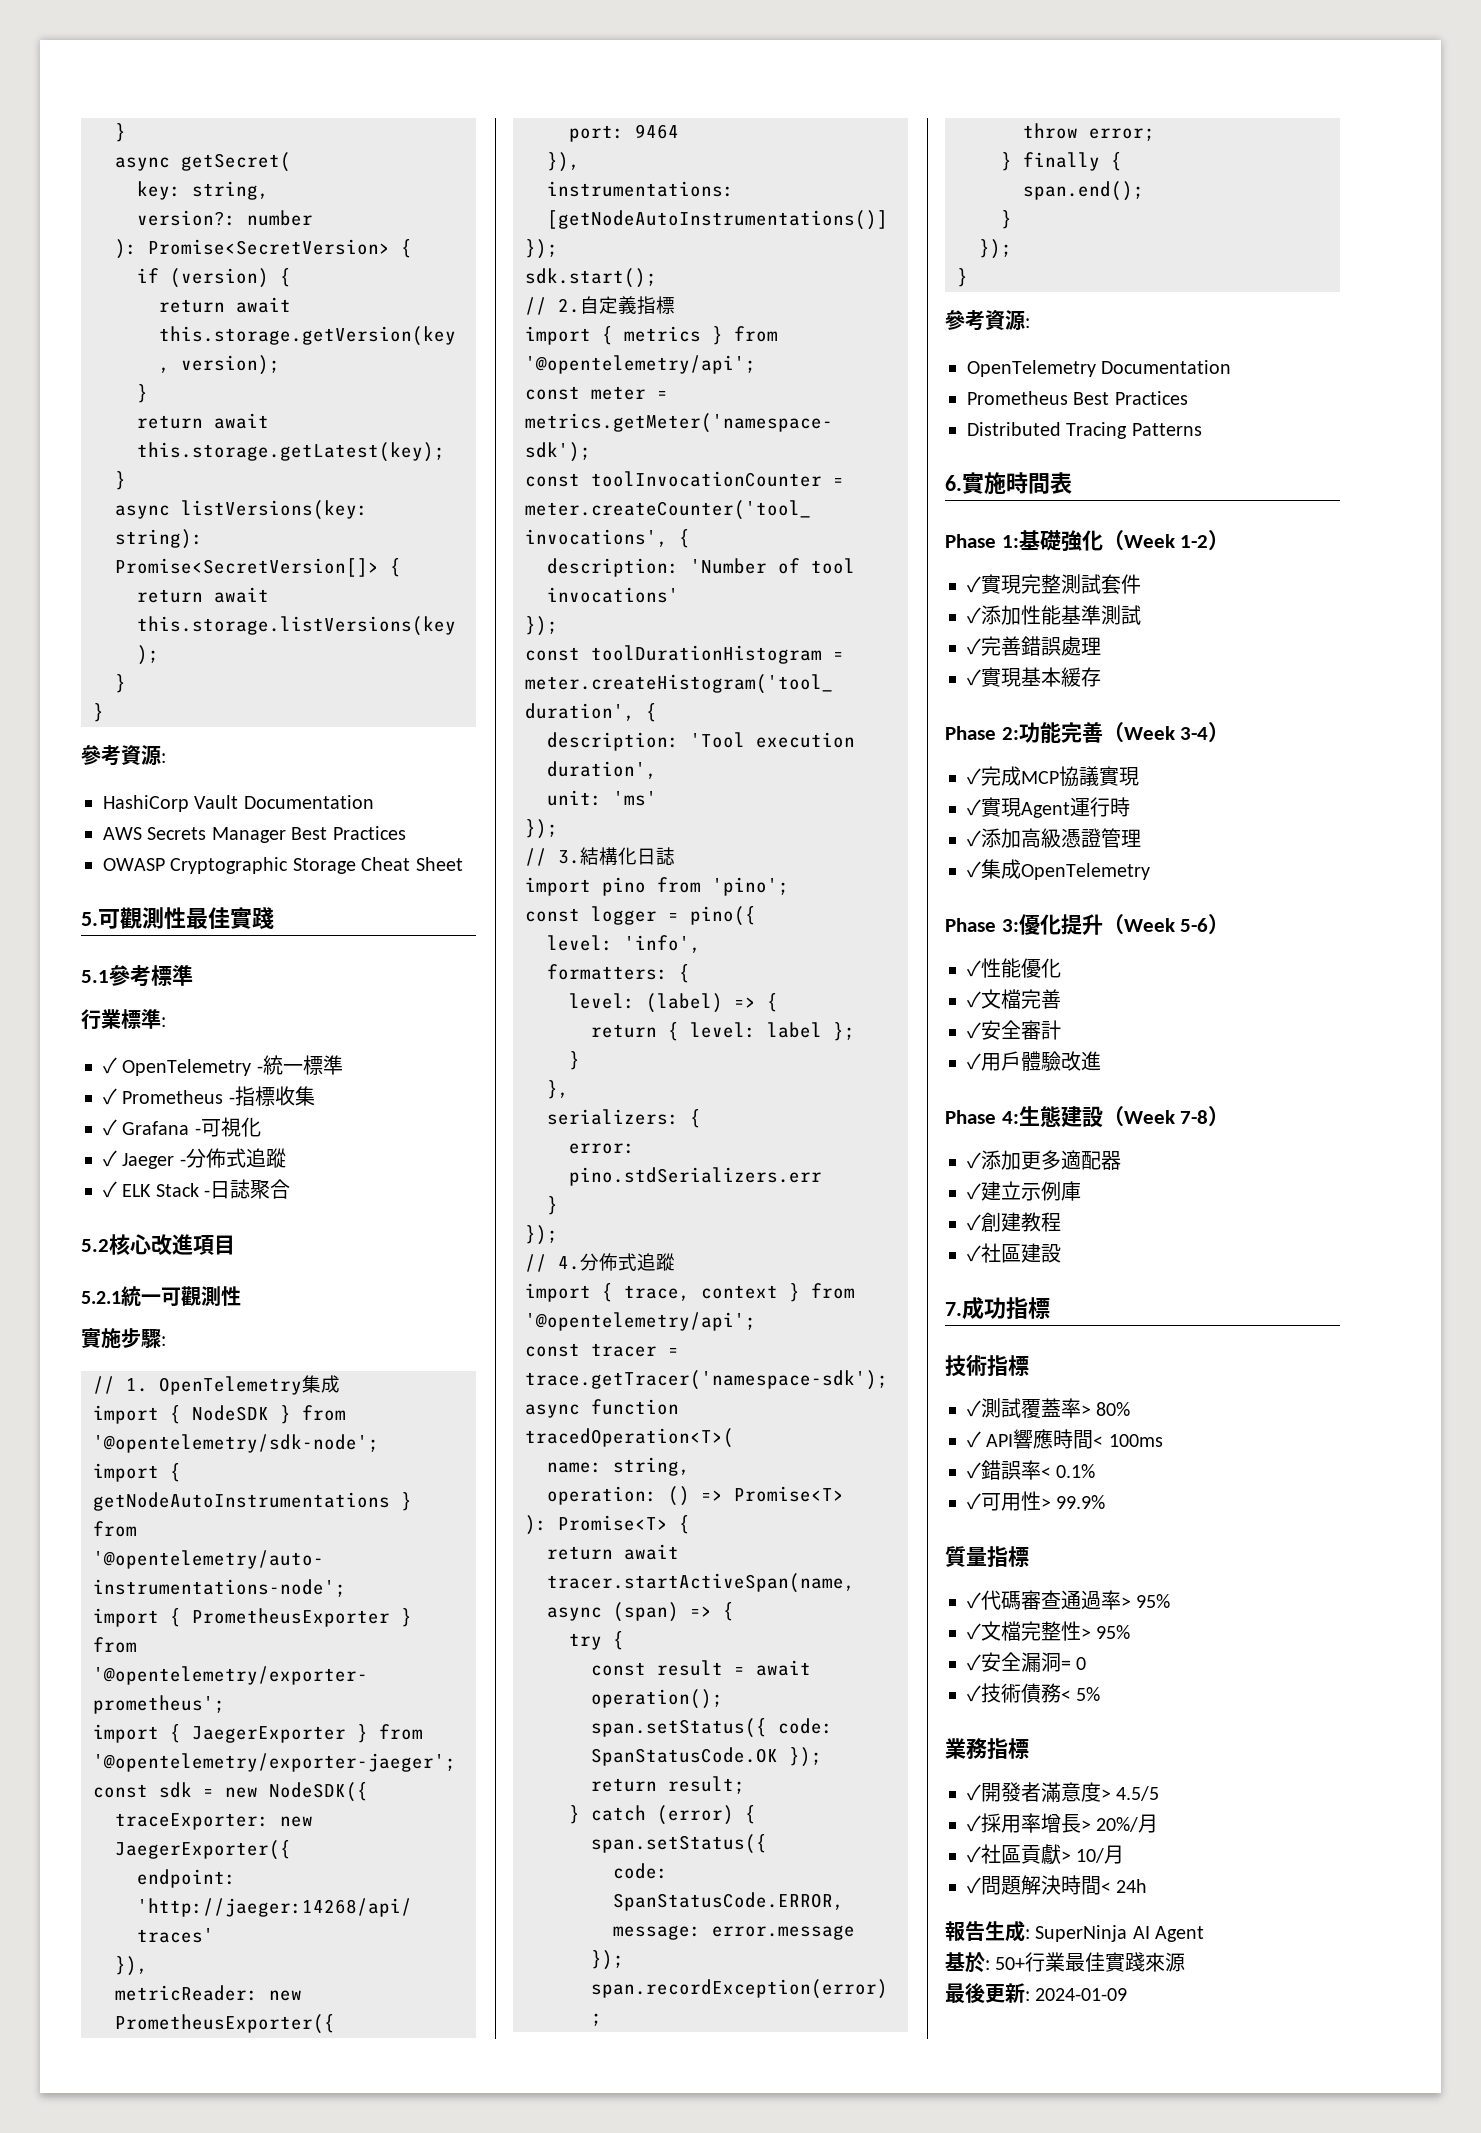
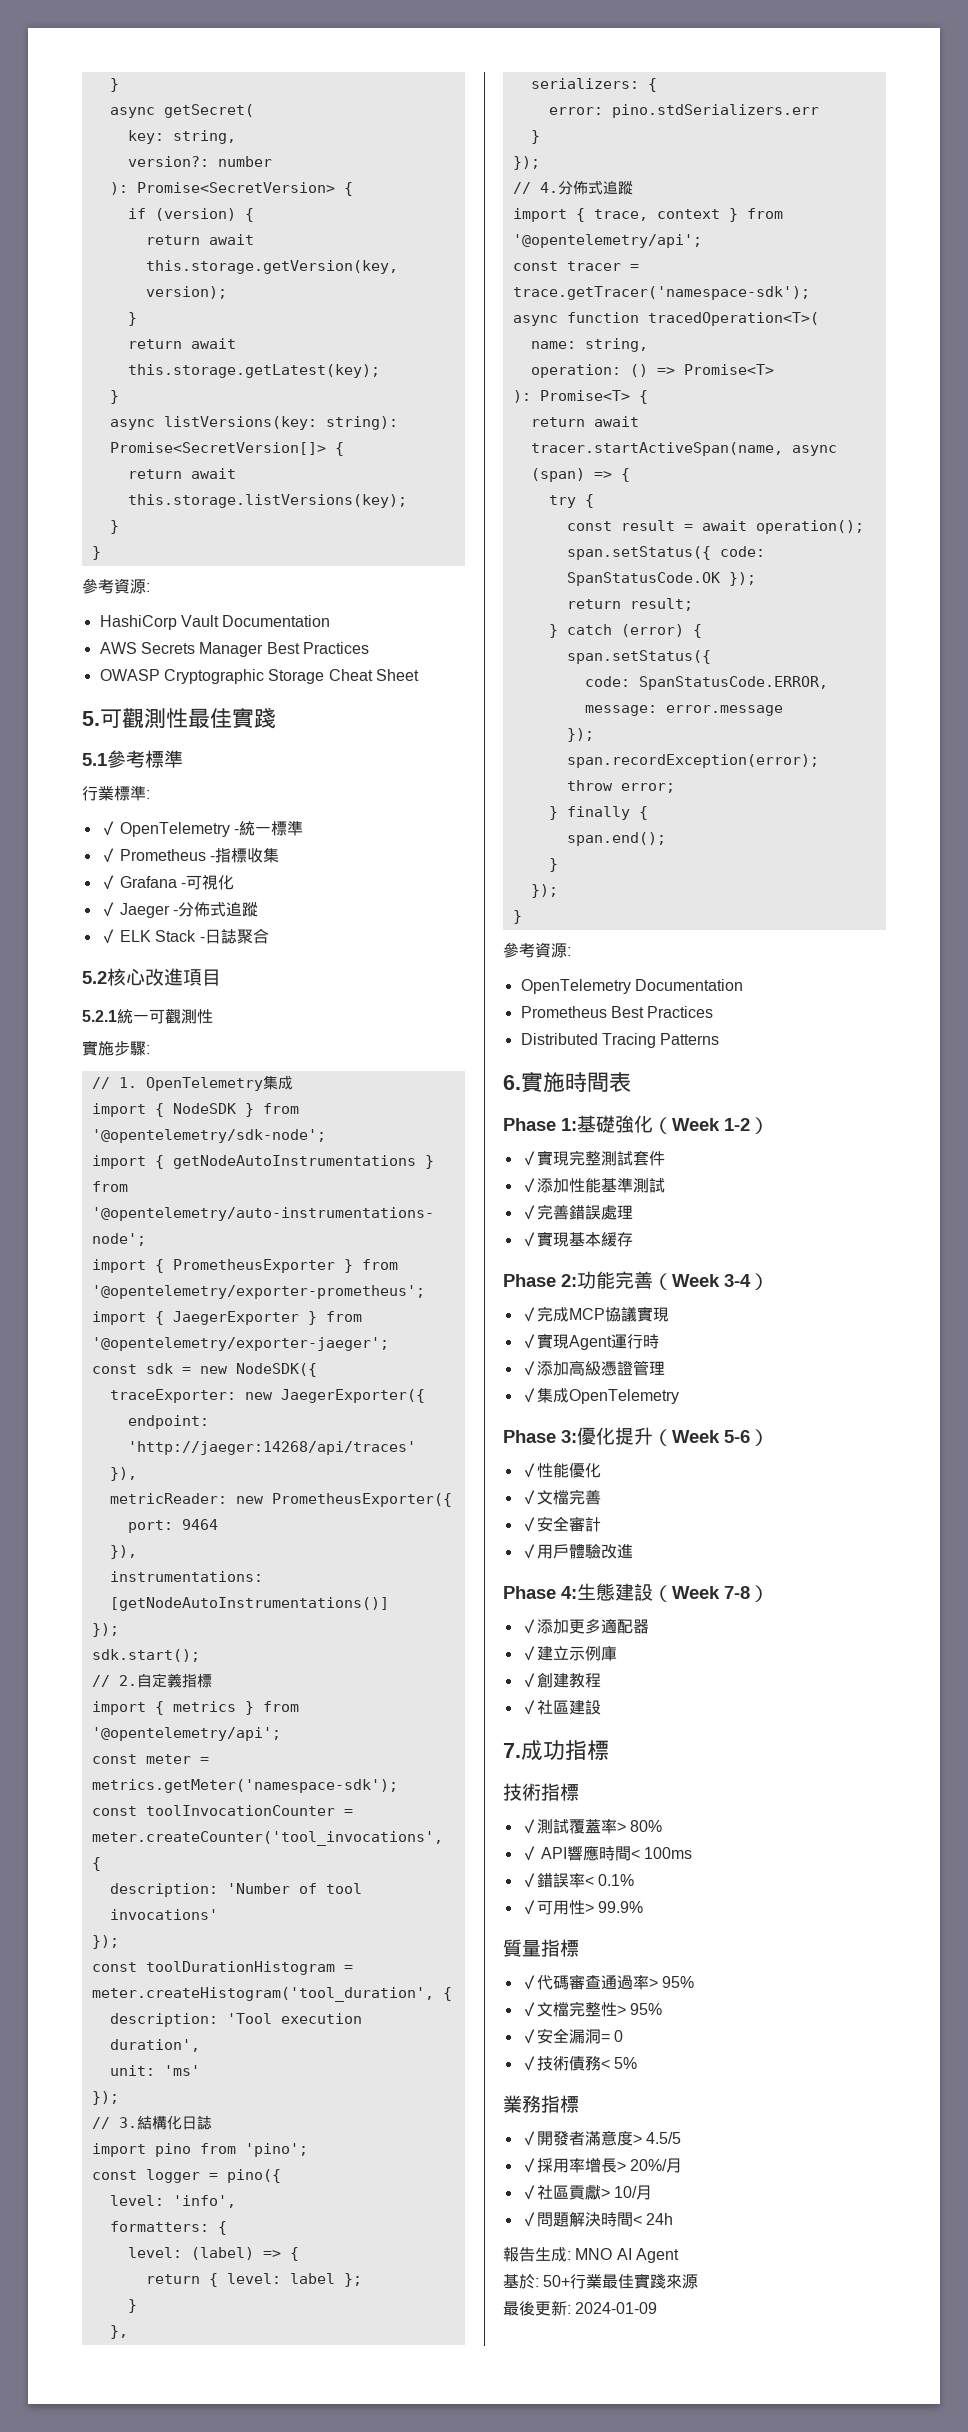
- 報告生成: SuperNinja AI Agent
+ 報告生成: MNO AI Agent

